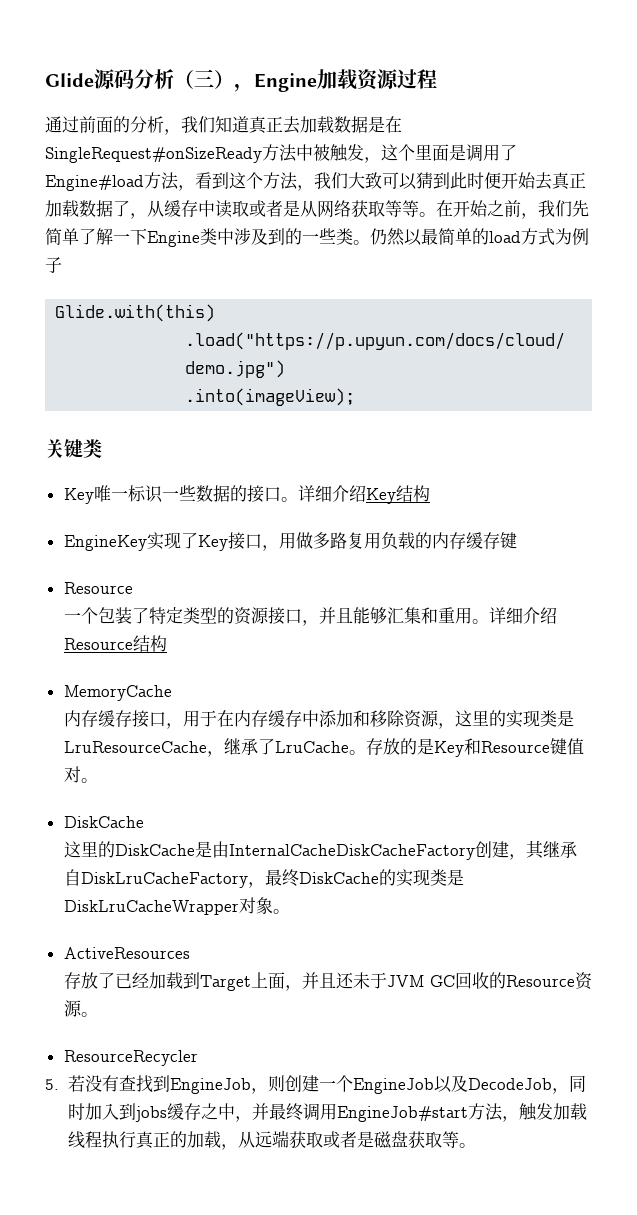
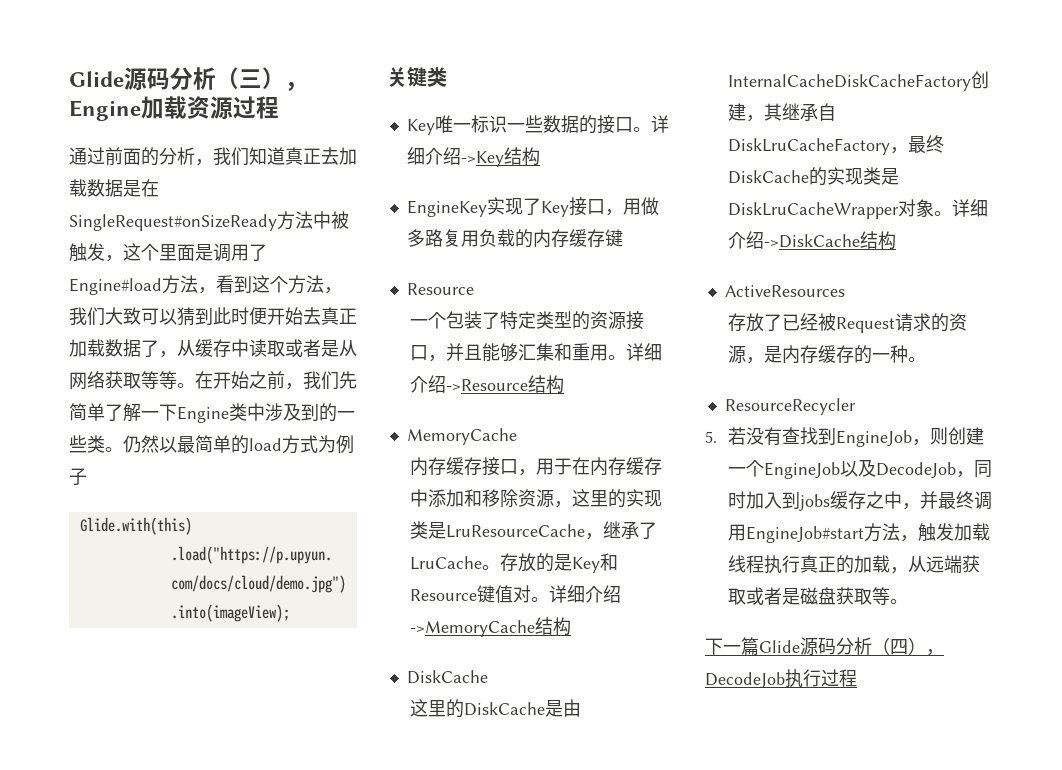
- 详细介绍Key结构
+ 详细介绍->Key结构
- 详细介绍Resource结构
+ 详细介绍->Resource结构
+ 详细介绍->MemoryCache结构
+ 详细介绍->DiskCache结构
- 存放了已经加载到Target上面，并且还未于JVM GC回收的Resource资源。
+ 存放了已经被Request请求的资源，是内存缓存的一种。
+ 下一篇Glide源码分析（四），DecodeJob执行过程

